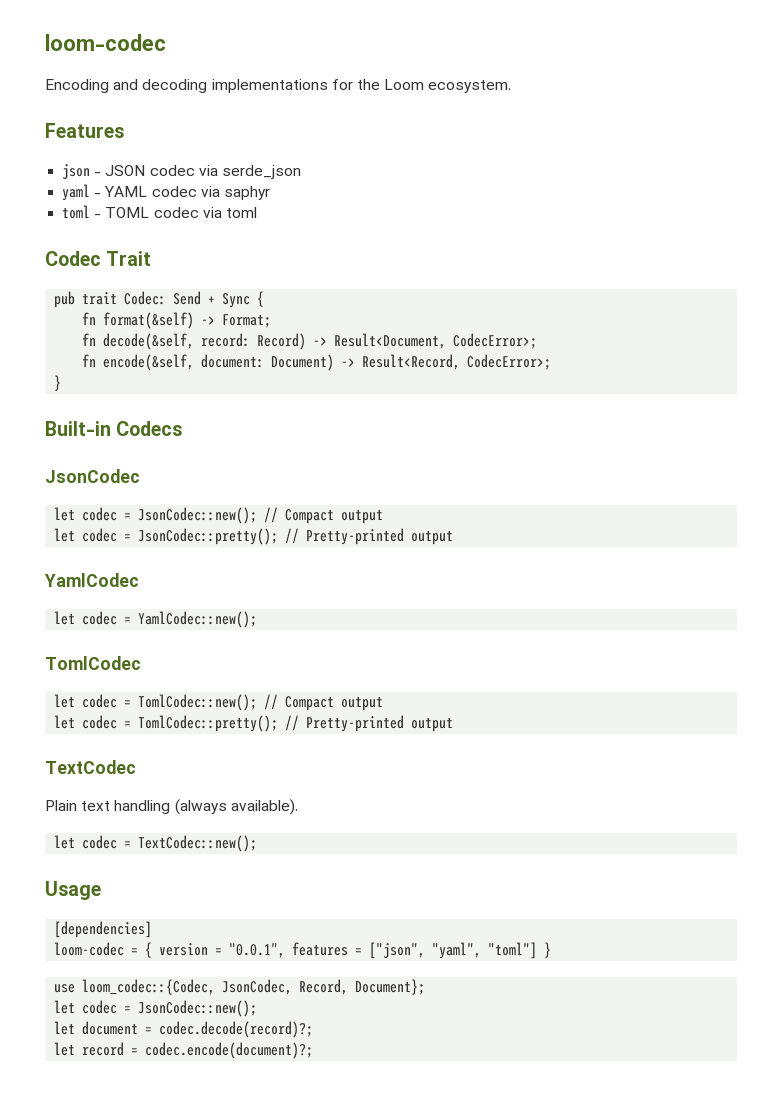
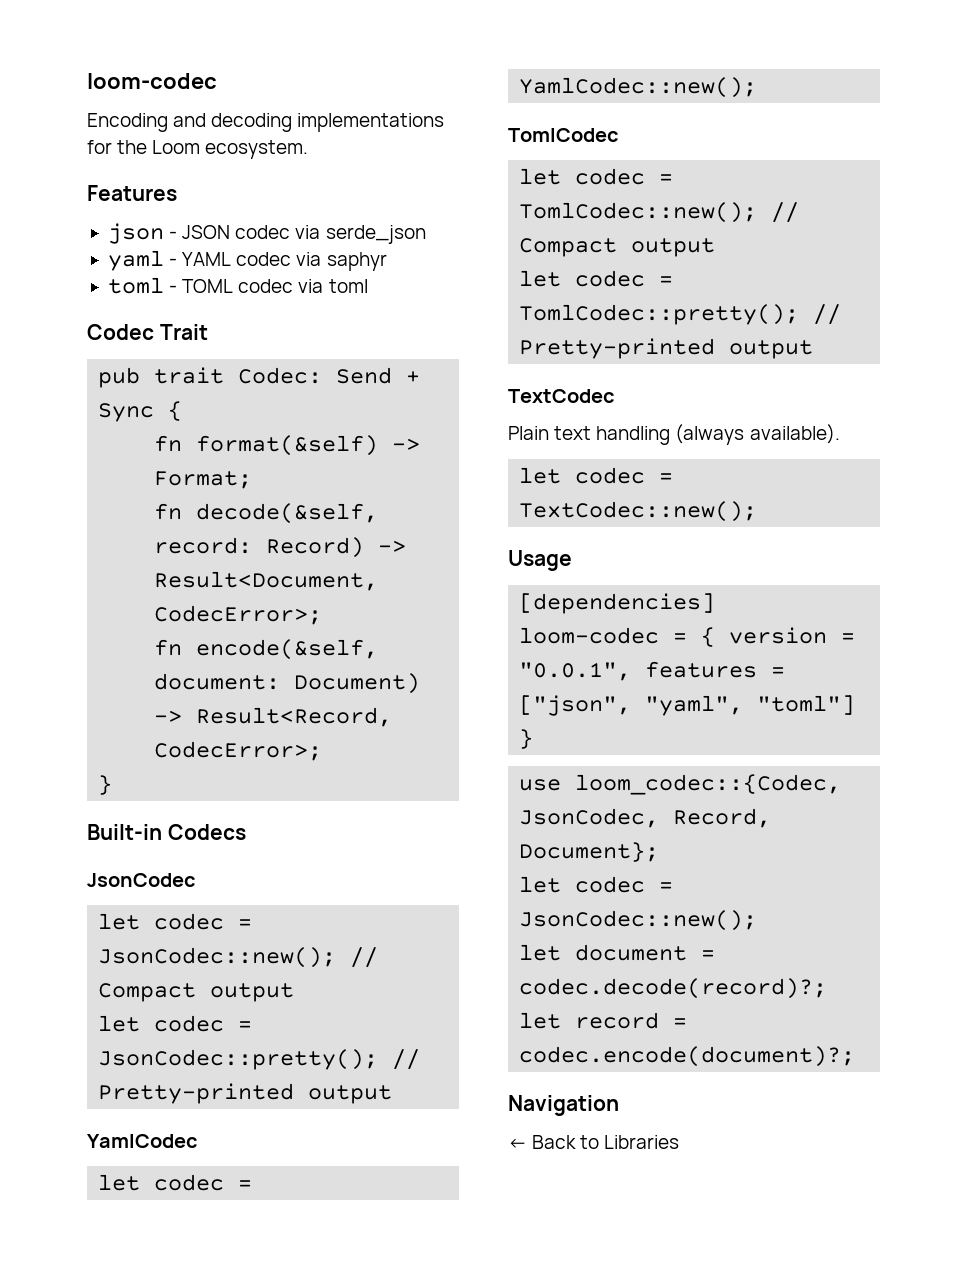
+ Navigation
+ ← Back to Libraries

